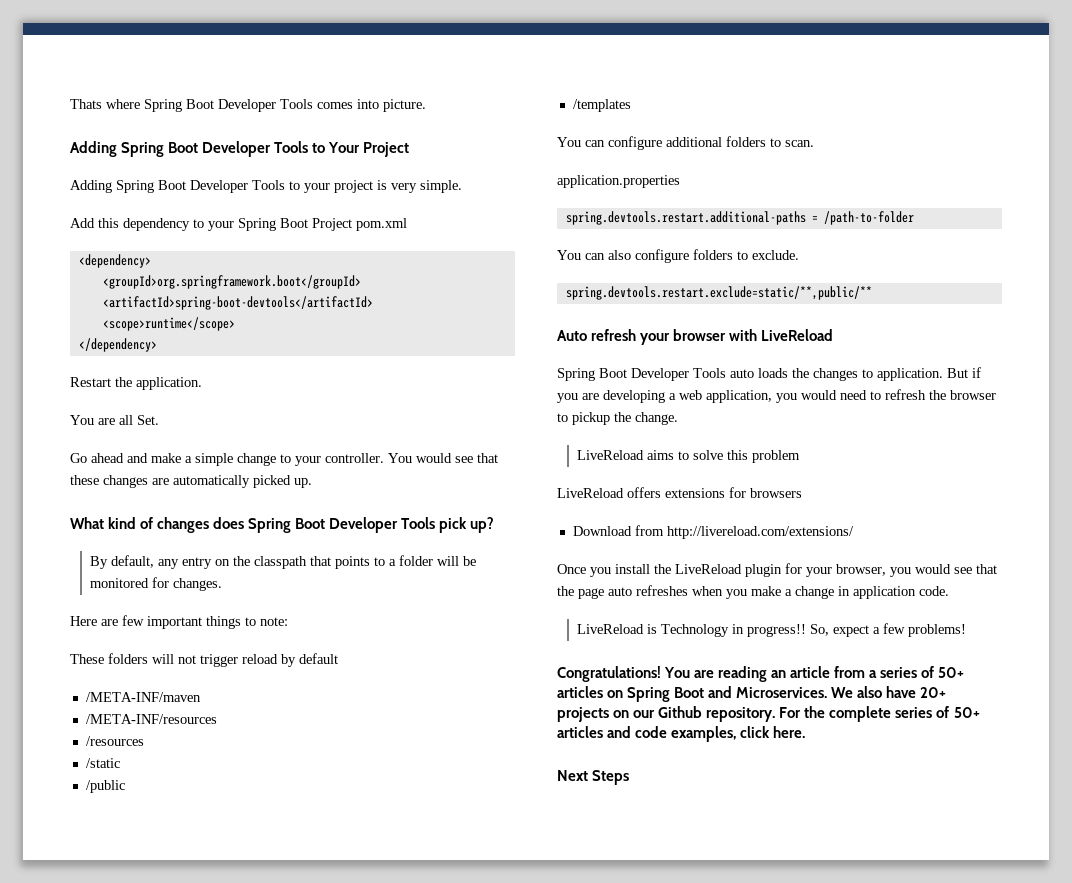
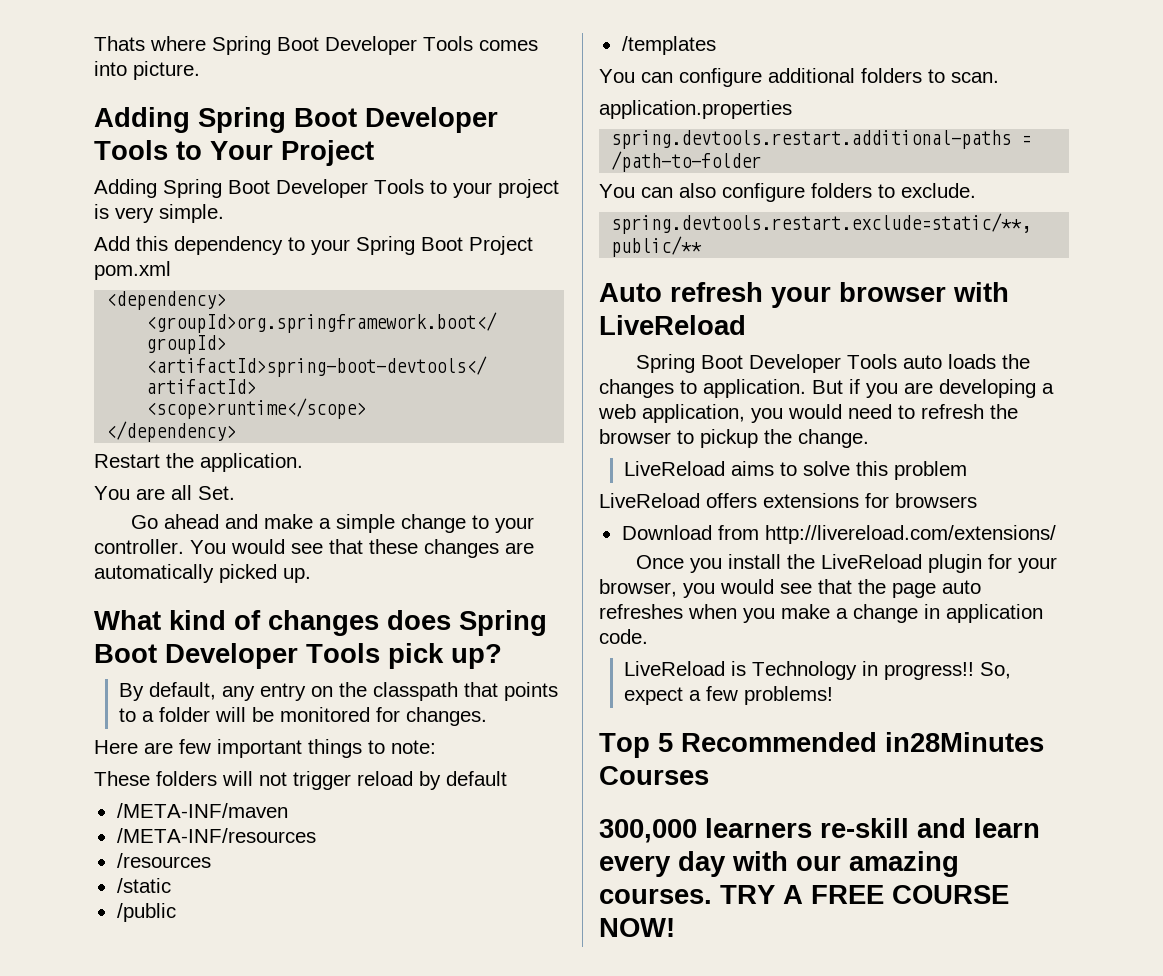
- Congratulations! You are reading an article from a series of 50+ articles on Spring Boot and Microservices. We also have 20+ projects on our Github repository. For the complete series of 50+ articles and code examples, click here.
- Next Steps
+ Top 5 Recommended in28Minutes Courses
+ 300,000 learners re-skill and learn every day with our amazing courses. TRY A FREE COURSE NOW!

